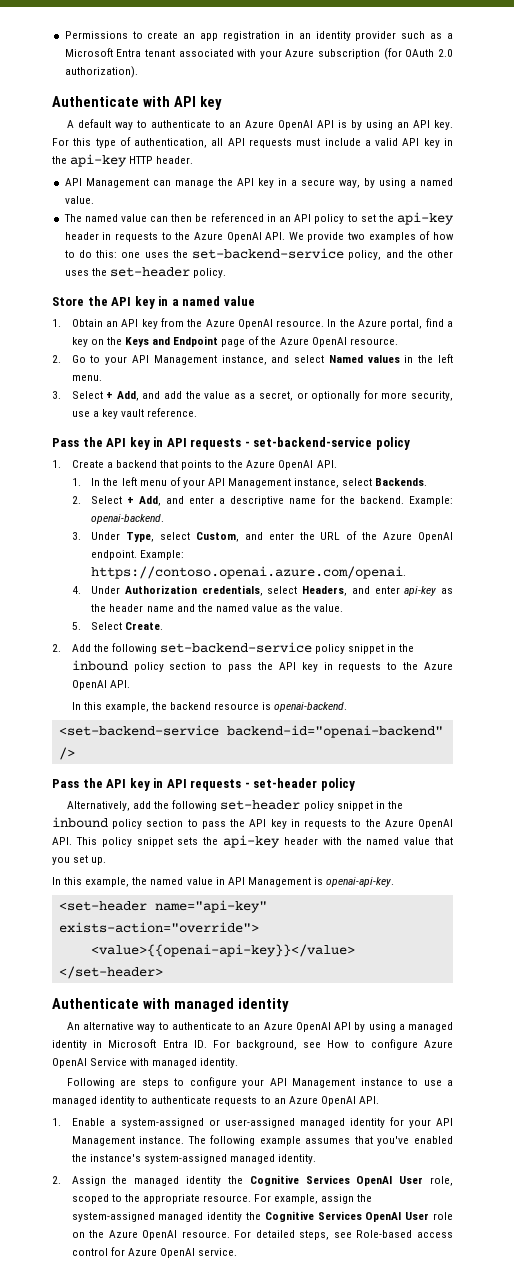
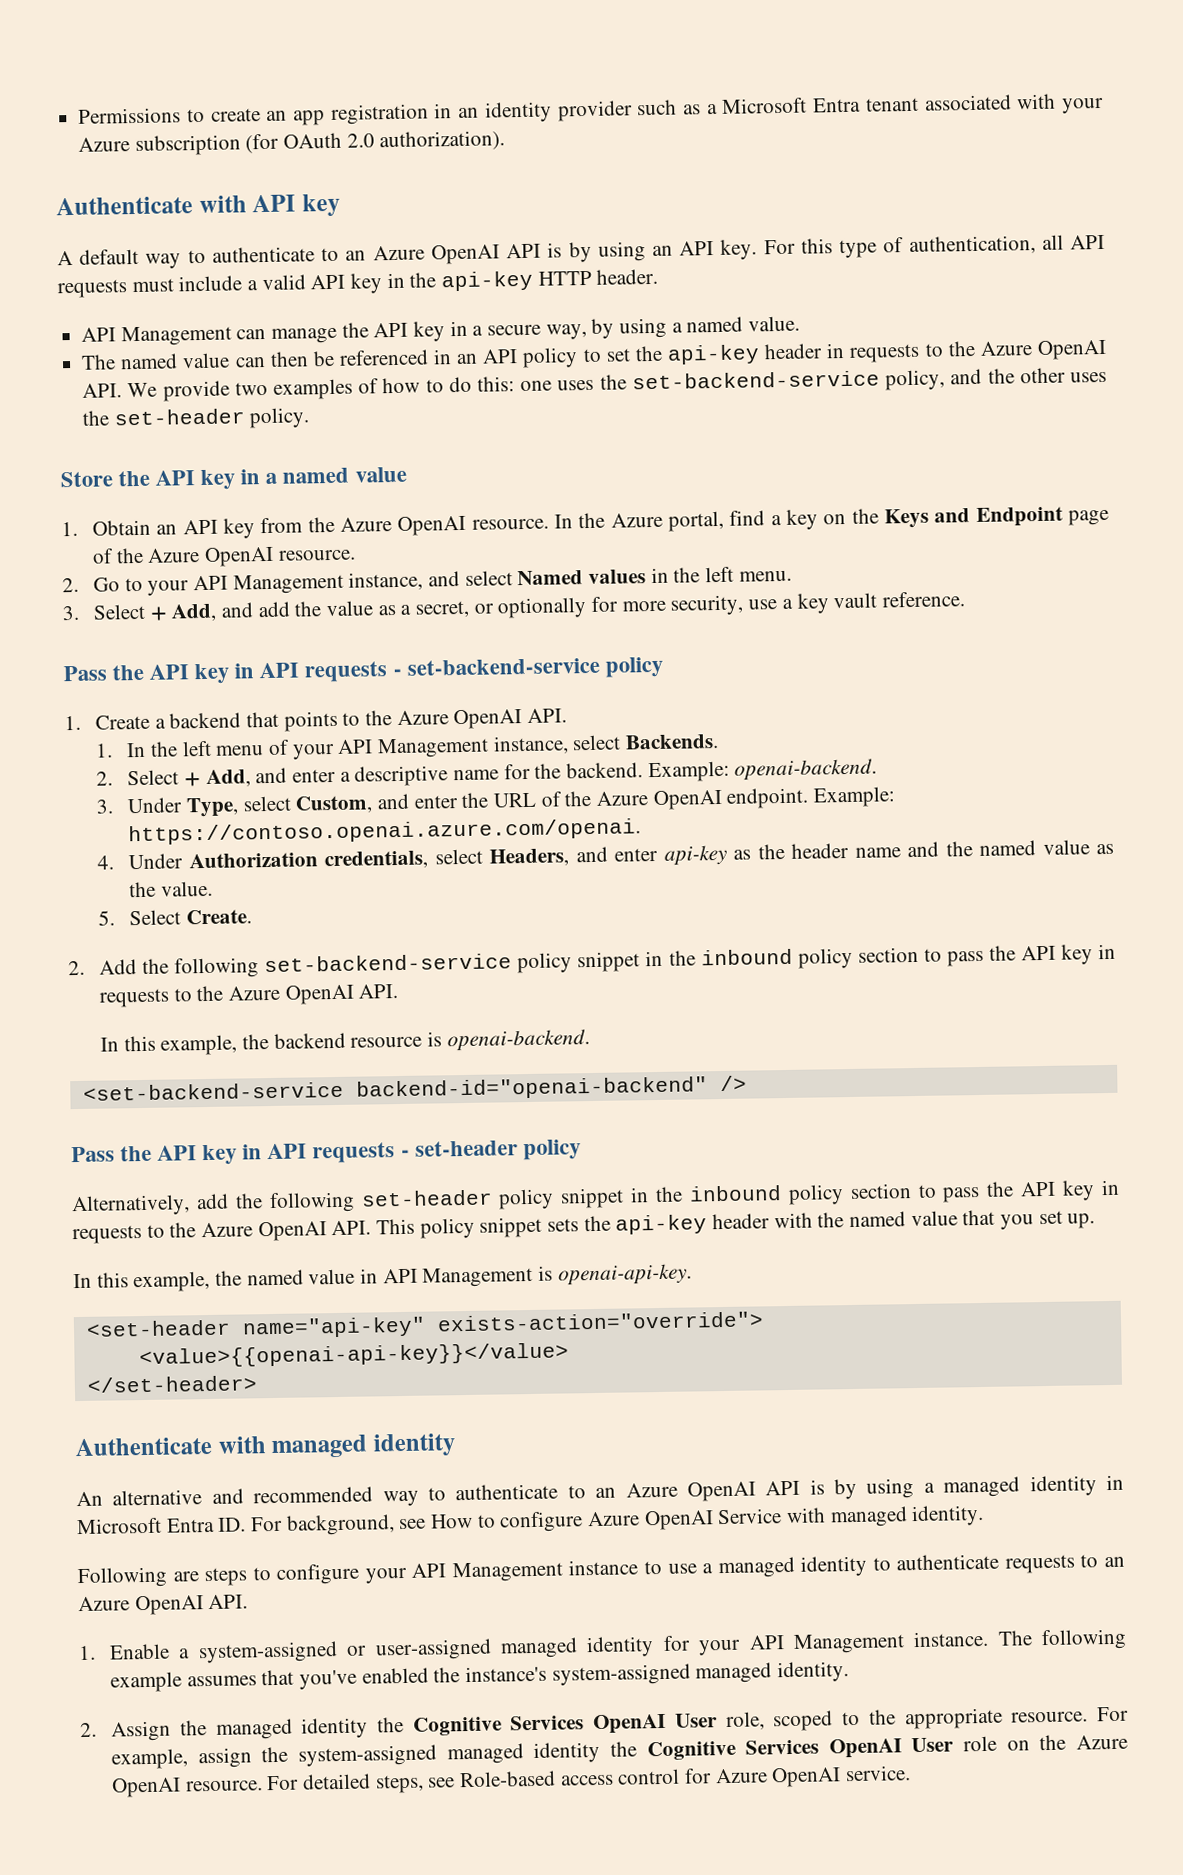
- An alternative way to authenticate to an Azure OpenAI API by using a managed identity in Microsoft Entra ID. For background, see How to configure Azure OpenAI Service with managed identity.
+ An alternative and recommended way to authenticate to an Azure OpenAI API is by using a managed identity in Microsoft Entra ID. For background, see How to configure Azure OpenAI Service with managed identity.

